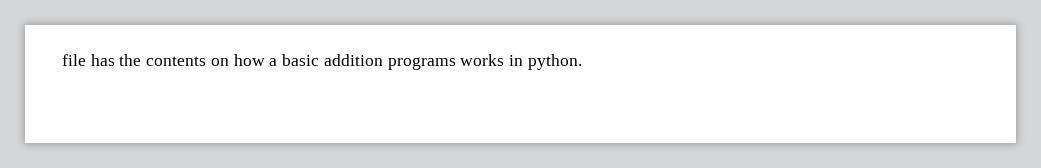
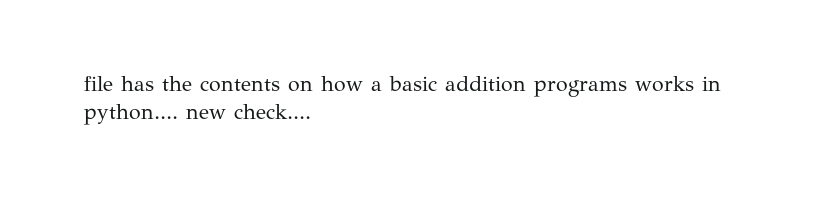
- file has the contents on how a basic addition programs works in python.
+ file has the contents on how a basic addition programs works in python.... new check....

